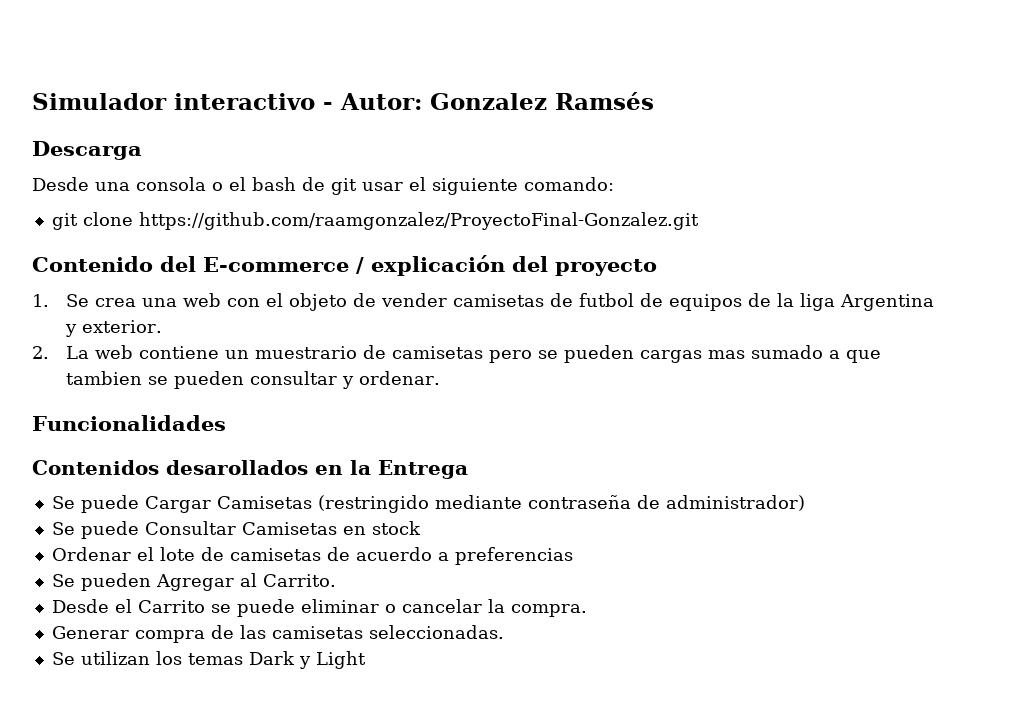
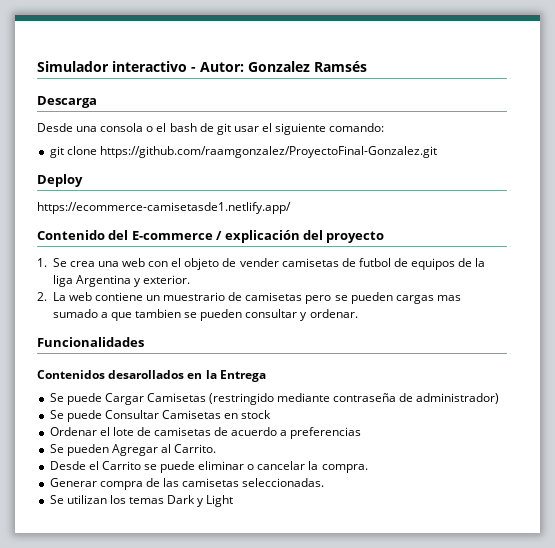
+ Deploy
+ https://ecommerce-camisetasde1.netlify.app/

